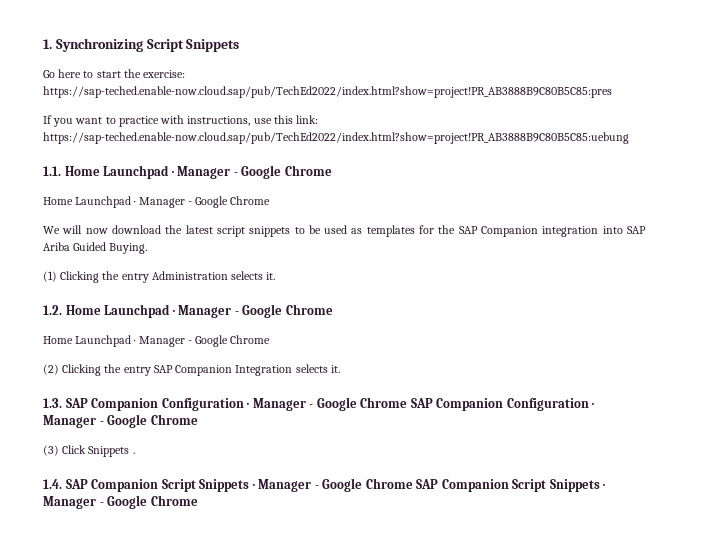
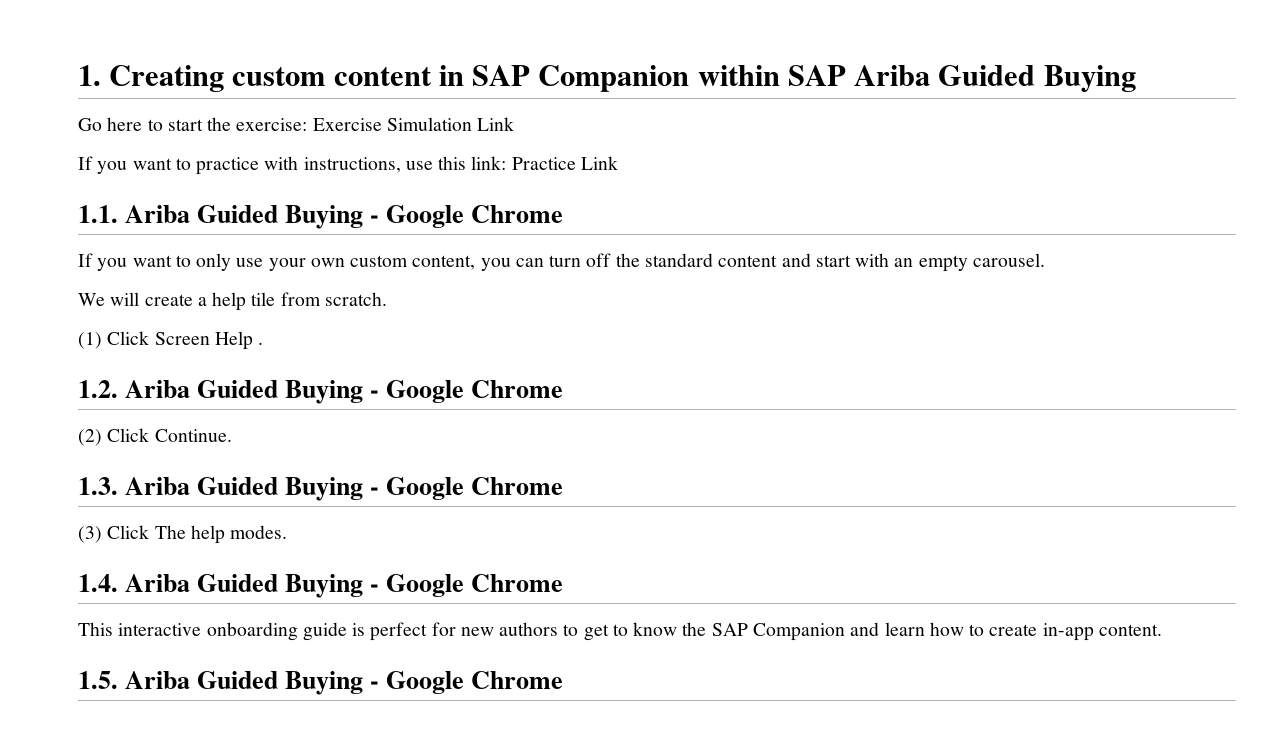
- 1. Synchronizing Script Snippets
+ 1. Creating custom content in SAP Companion within SAP Ariba Guided Buying
- Go here to start the exercise: https://sap-teched.enable-now.cloud.sap/pub/TechEd2022/index.html?show=project!PR_AB3888B9C80B5C85:pres
+ Go here to start the exercise: Exercise Simulation Link
- If you want to practice with instructions, use this link: https://sap-teched.enable-now.cloud.sap/pub/TechEd2022/index.html?show=project!PR_AB3888B9C80B5C85:uebung
+ If you want to practice with instructions, use this link: Practice Link
- 1.1. Home Launchpad · Manager - Google Chrome
- Home Launchpad · Manager - Google Chrome
- We will now download the latest script snippets to be used as templates for the SAP Companion integration into SAP Ariba Guided Buying.
- (1) Clicking the entry Administration selects it.
- 1.2. Home Launchpad · Manager - Google Chrome
- Home Launchpad · Manager - Google Chrome
- (2) Clicking the entry SAP Companion Integration selects it.
- 1.3. SAP Companion Configuration · Manager - Google Chrome SAP Companion Configuration · Manager - Google Chrome
+ 1.1. Ariba Guided Buying - Google Chrome
+ If you want to only use your own custom content, you can turn off the standard content and start with an empty carousel.
+ We will create a help tile from scratch.
+ (1) Click Screen Help .
+ 1.2. Ariba Guided Buying - Google Chrome
+ (2) Click Continue.
+ 1.3. Ariba Guided Buying - Google Chrome
- (3) Click Snippets .
- 1.4. SAP Companion Script Snippets · Manager - Google Chrome SAP Companion Script Snippets · Manager - Google Chrome
+ (3) Click The help modes.
+ 1.4. Ariba Guided Buying - Google Chrome
+ This interactive onboarding guide is perfect for new authors to get to know the SAP Companion and learn how to create in-app content.
+ 1.5. Ariba Guided Buying - Google Chrome

